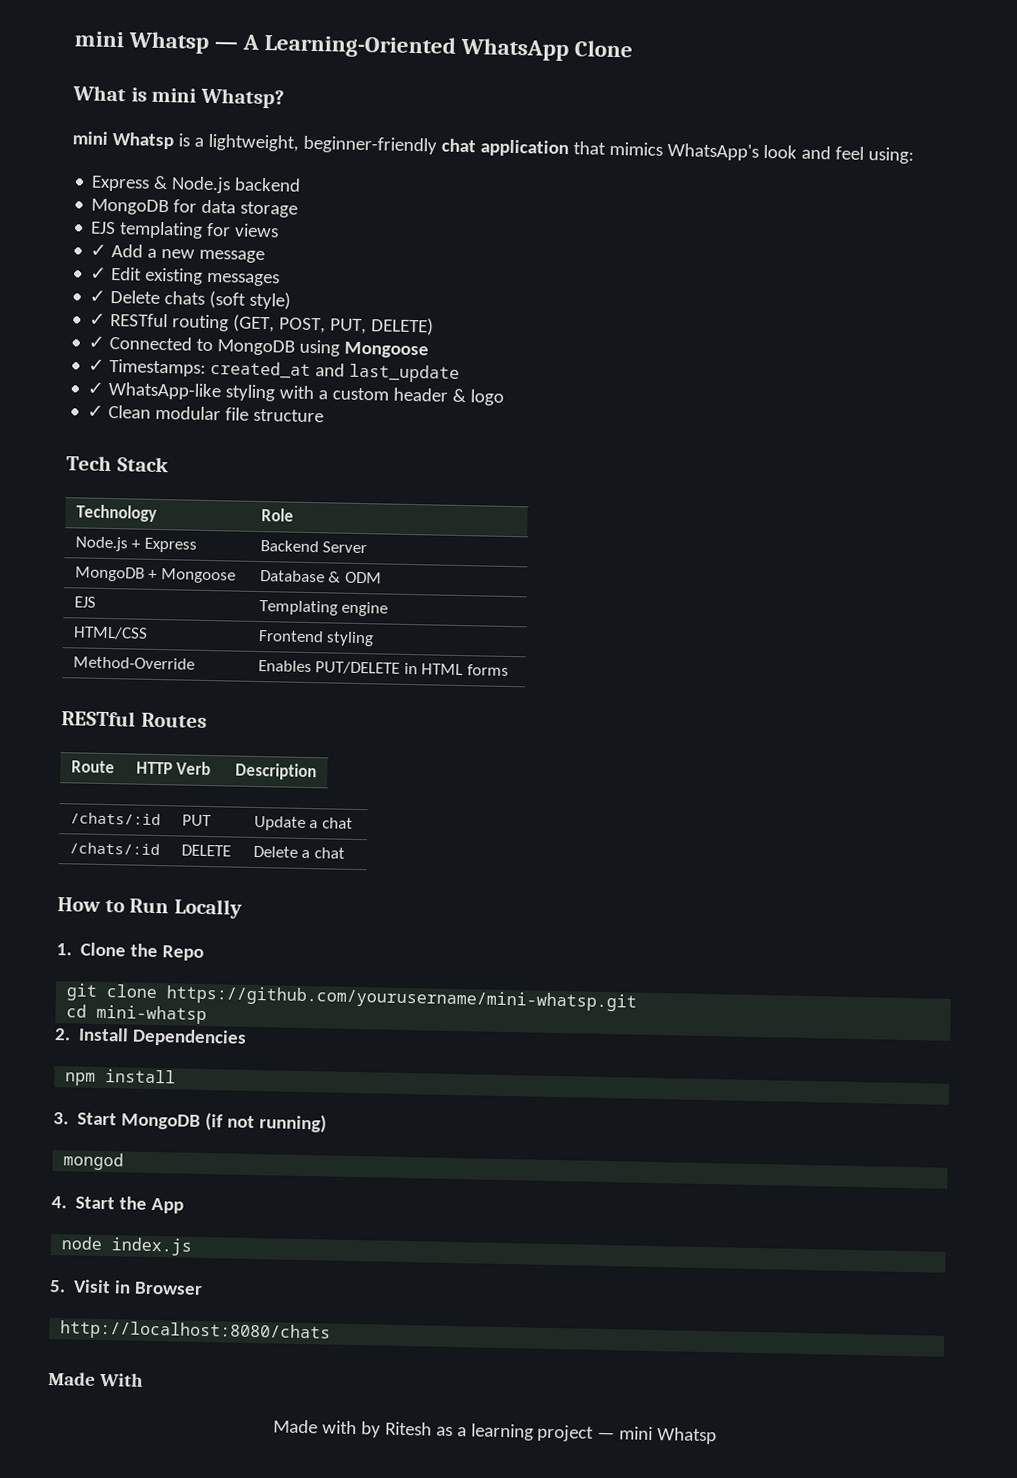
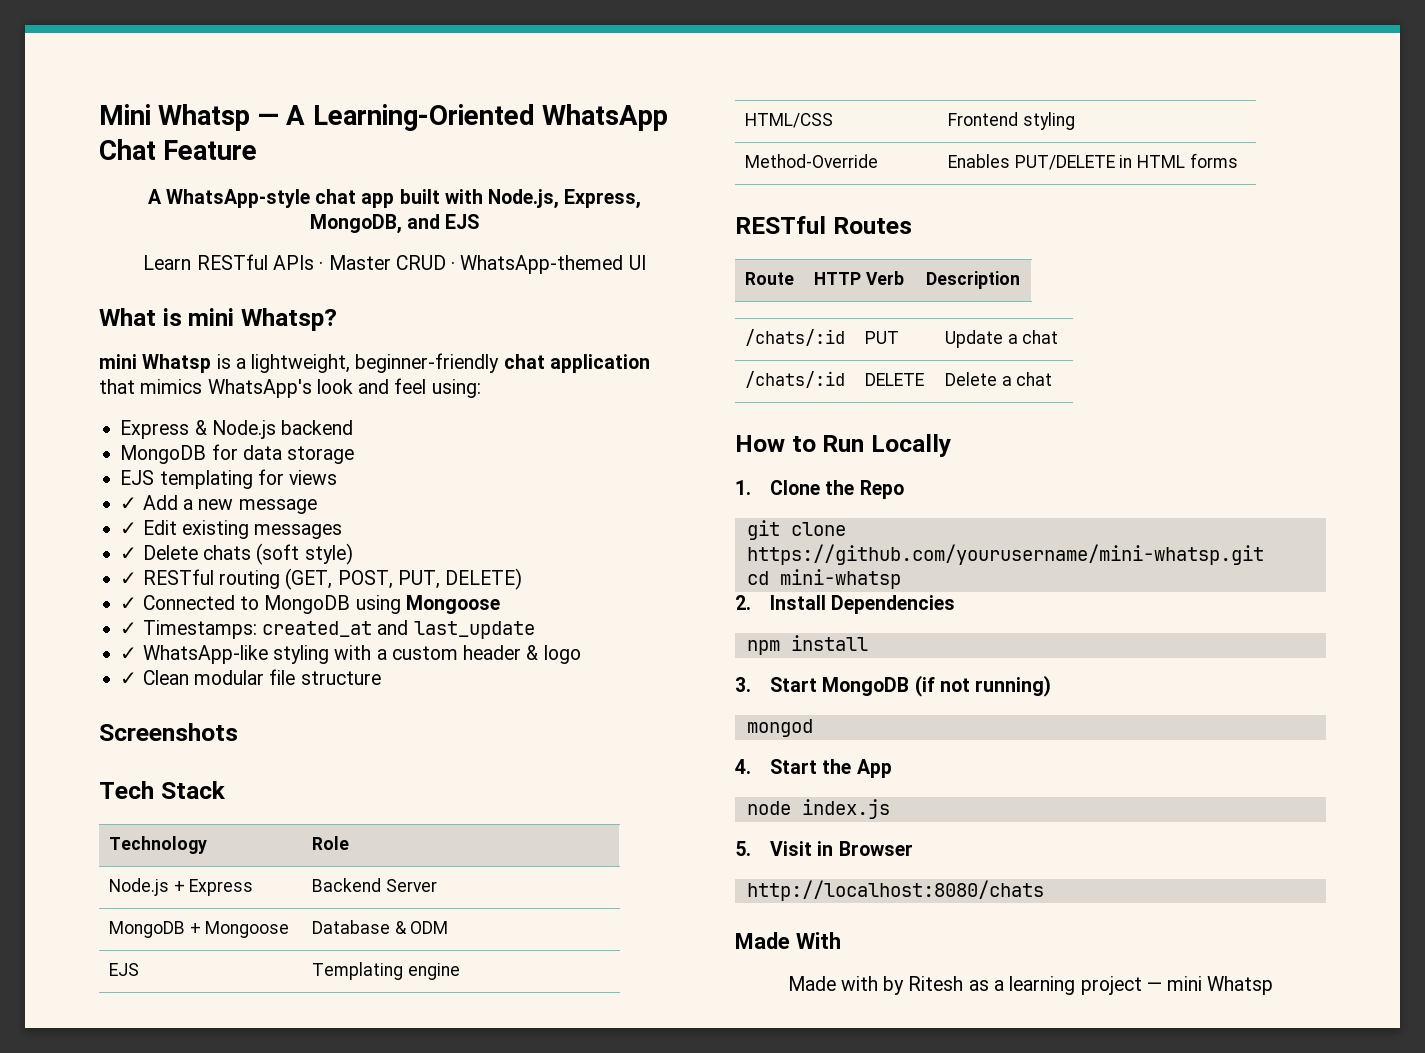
- mini Whatsp — A Learning-Oriented WhatsApp Clone
+ Mini Whatsp — A Learning-Oriented WhatsApp Chat Feature
+ A WhatsApp-style chat app built with Node.js, Express, MongoDB, and EJS
+ Learn RESTful APIs · Master CRUD · WhatsApp-themed UI
+ Screenshots

